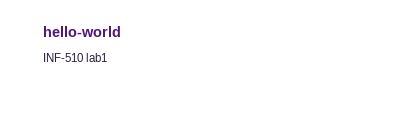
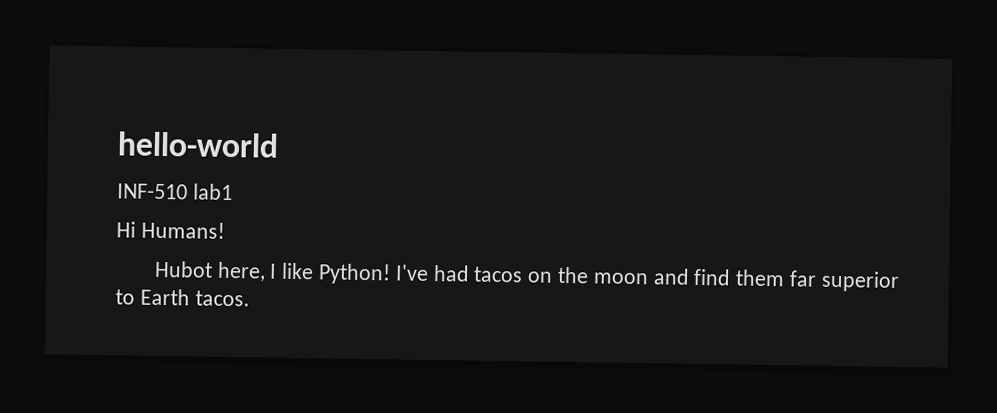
+ Hi Humans!
+ Hubot here, I like Python! I've had tacos on the moon and find them far superior to Earth tacos.

